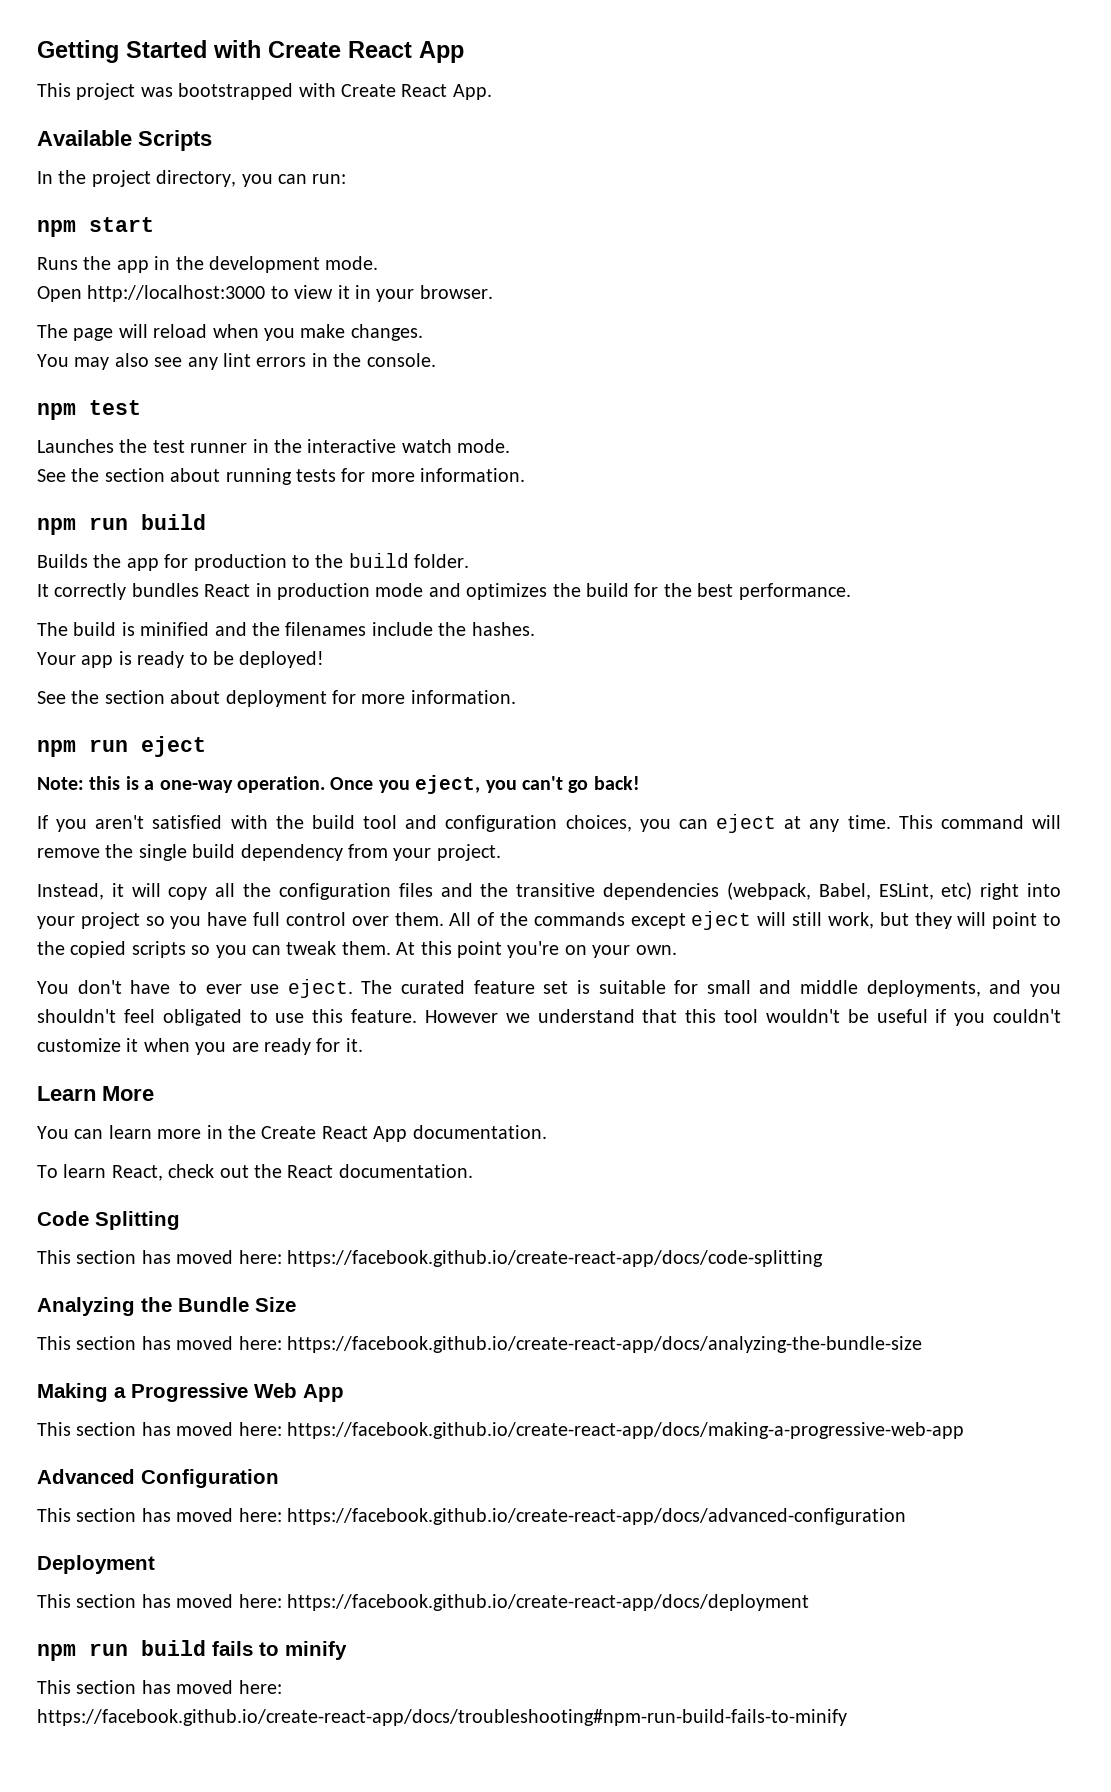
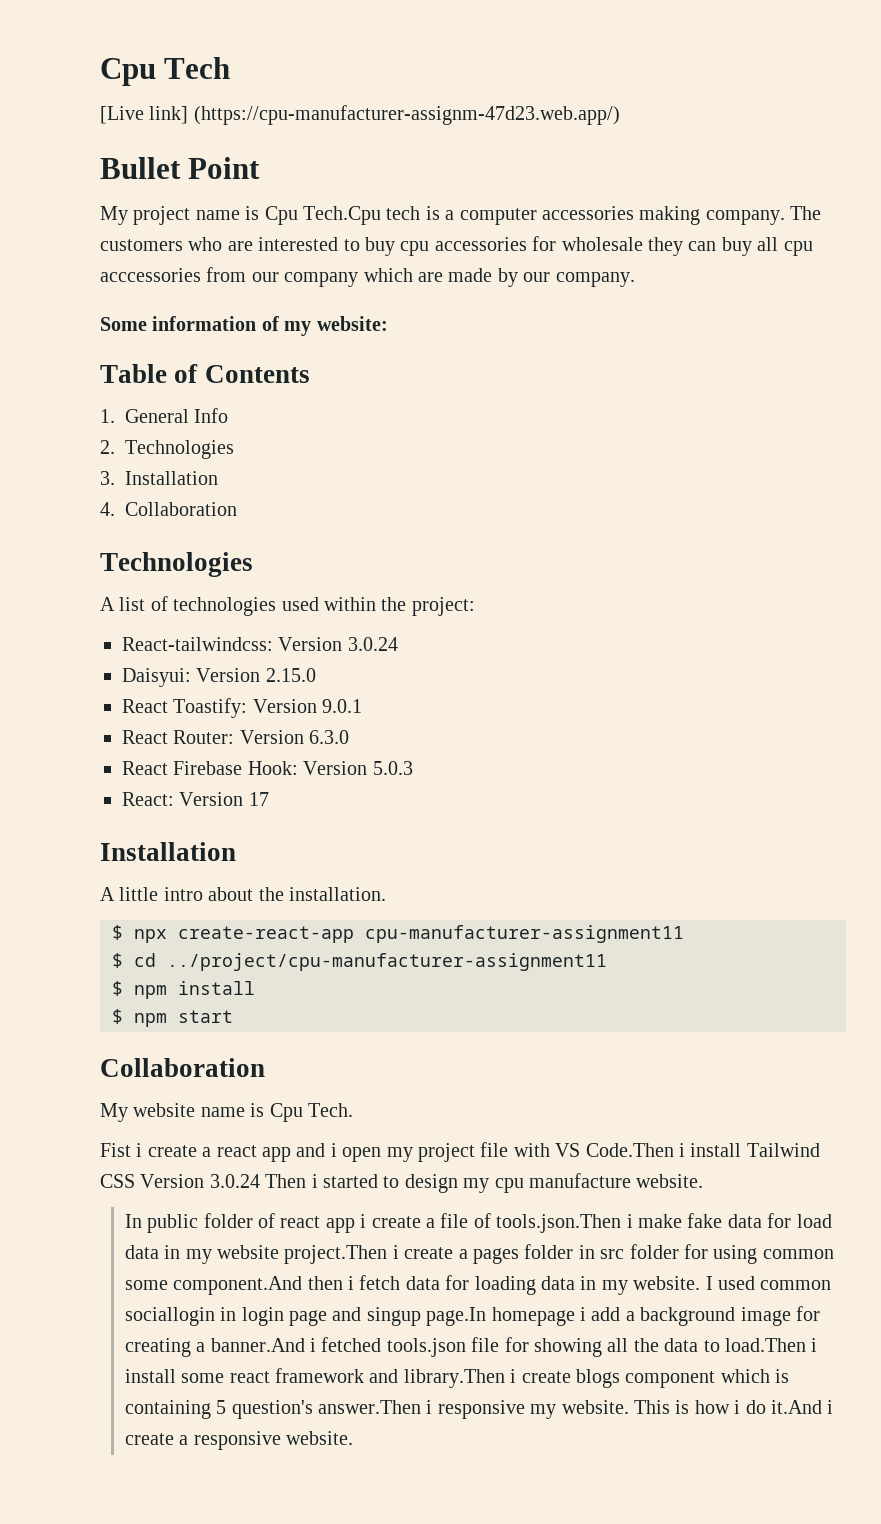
- Getting Started with Create React App
- This project was bootstrapped with Create React App.
- Available Scripts
- In the project directory, you can run:
- npm start
- Runs the app in the development mode.
- Open http://localhost:3000 to view it in your browser.
- The page will reload when you make changes.
- You may also see any lint errors in the console.
- npm test
- Launches the test runner in the interactive watch mode.
- See the section about running tests for more information.
- npm run build
- Builds the app for production to the build folder.
- It correctly bundles React in production mode and optimizes the build for the best performance.
- The build is minified and the filenames include the hashes.
- Your app is ready to be deployed!
- See the section about deployment for more information.
- npm run eject
- Note: this is a one-way operation. Once you eject, you can't go back!
- If you aren't satisfied with the build tool and configuration choices, you can eject at any time. This command will remove the single build dependency from your project.
- Instead, it will copy all the configuration files and the transitive dependencies (webpack, Babel, ESLint, etc) right into your project so you have full control over them. All of the commands except eject will still work, but they will point to the copied scripts so you can tweak them. At this point you're on your own.
- You don't have to ever use eject. The curated feature set is suitable for small and middle deployments, and you shouldn't feel obligated to use this feature. However we understand that this tool wouldn't be useful if you couldn't customize it when you are ready for it.
- Learn More
- You can learn more in the Create React App documentation.
- To learn React, check out the React documentation.
- Code Splitting
- This section has moved here: https://facebook.github.io/create-react-app/docs/code-splitting
- Analyzing the Bundle Size
- This section has moved here: https://facebook.github.io/create-react-app/docs/analyzing-the-bundle-size
- Making a Progressive Web App
- This section has moved here: https://facebook.github.io/create-react-app/docs/making-a-progressive-web-app
- Advanced Configuration
- This section has moved here: https://facebook.github.io/create-react-app/docs/advanced-configuration
- Deployment
- This section has moved here: https://facebook.github.io/create-react-app/docs/deployment
- npm run build fails to minify
- This section has moved here: https://facebook.github.io/create-react-app/docs/troubleshooting#npm-run-build-fails-to-minify
+ Cpu Tech
+ [Live link] (https://cpu-manufacturer-assignm-47d23.web.app/)
+ Bullet Point
+ My project name is Cpu Tech.Cpu tech is a computer accessories making company. The customers who are interested to buy cpu accessories for wholesale they can buy all cpu acccessories from our company which are made by our company.
+ Some information of my website:
+ Table of Contents
+ 1. General Info
+ 2. Technologies
+ 3. Installation
+ 4. Collaboration
+ Technologies
+ A list of technologies used within the project:
+ React-tailwindcss: Version 3.0.24
+ Daisyui: Version 2.15.0
+ React Toastify: Version 9.0.1
+ React Router: Version 6.3.0
+ React Firebase Hook: Version 5.0.3
+ React: Version 17
+ Installation
+ A little intro about the installation.
+ $ npx create-react-app cpu-manufacturer-assignment11
+ $ cd ../project/cpu-manufacturer-assignment11
+ $ npm install
+ $ npm start
+ Collaboration
+ My website name is Cpu Tech.
+ Fist i create a react app and i open my project file with VS Code.Then i install Tailwind CSS Version 3.0.24 Then i started to design my cpu manufacture website.
+ In public folder of react app i create a file of tools.json.Then i make fake data for load data in my website project.Then i create a pages folder in src folder for using common some component.And then i fetch data for loading data in my website. I used common sociallogin in login page and singup page.In homepage i add a background image for creating a banner.And i fetched tools.json file for showing all the data to load.Then i install some react framework and library.Then i create blogs component which is containing 5 question's answer.Then i responsive my website. This is how i do it.And i create a responsive website.

